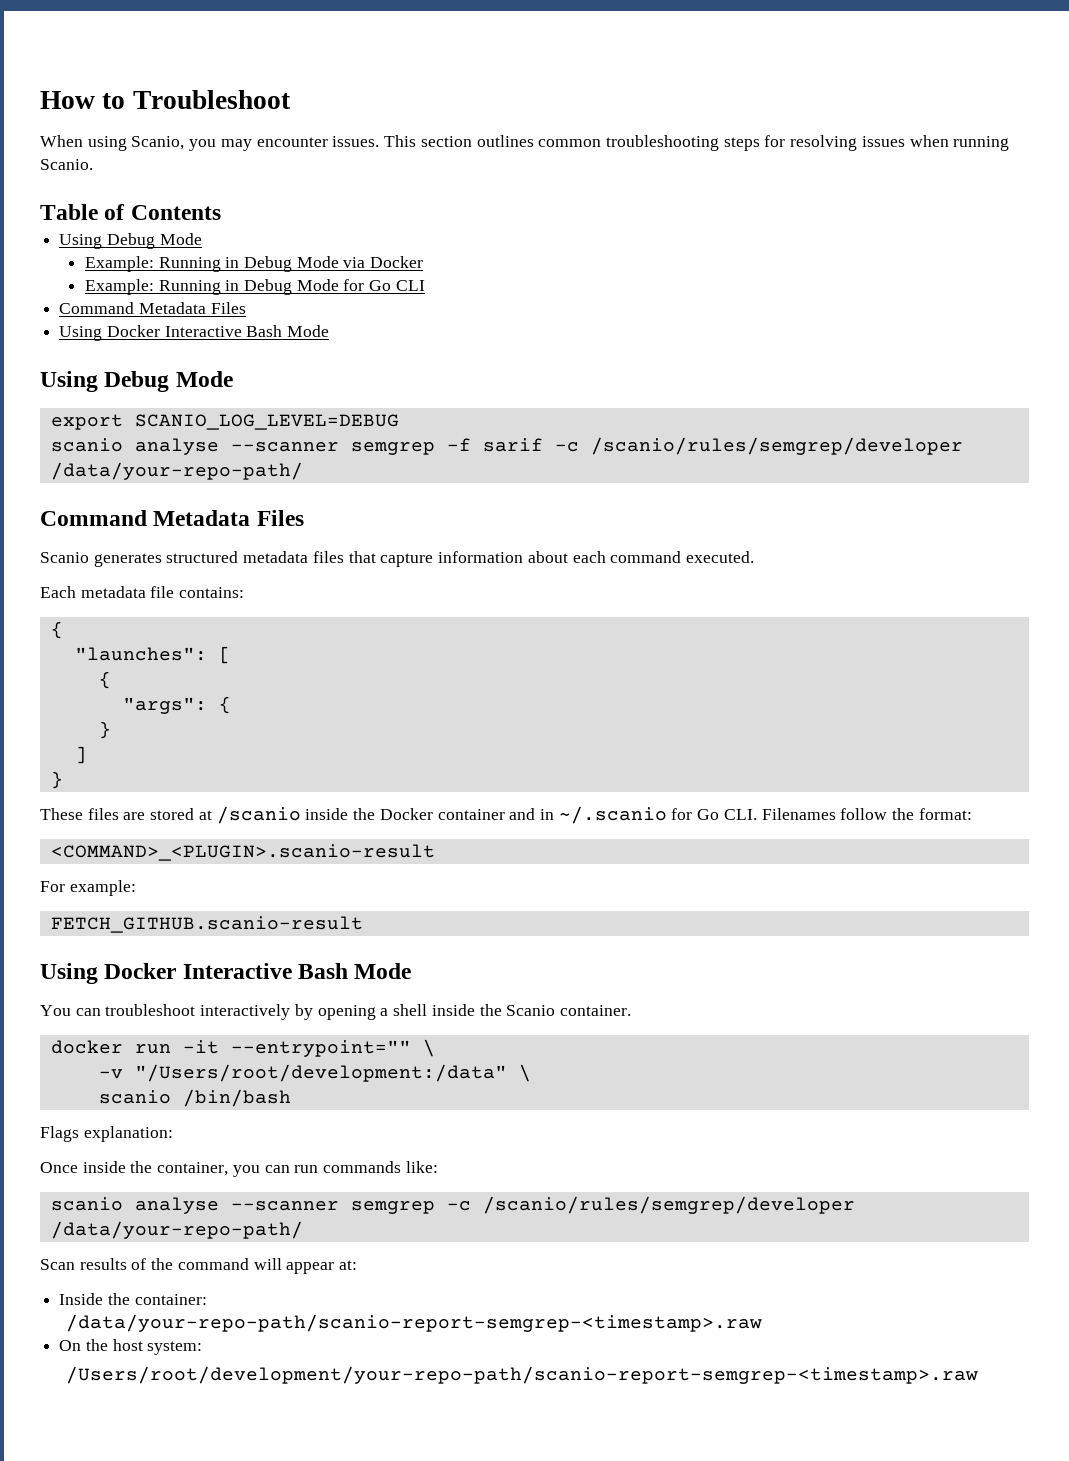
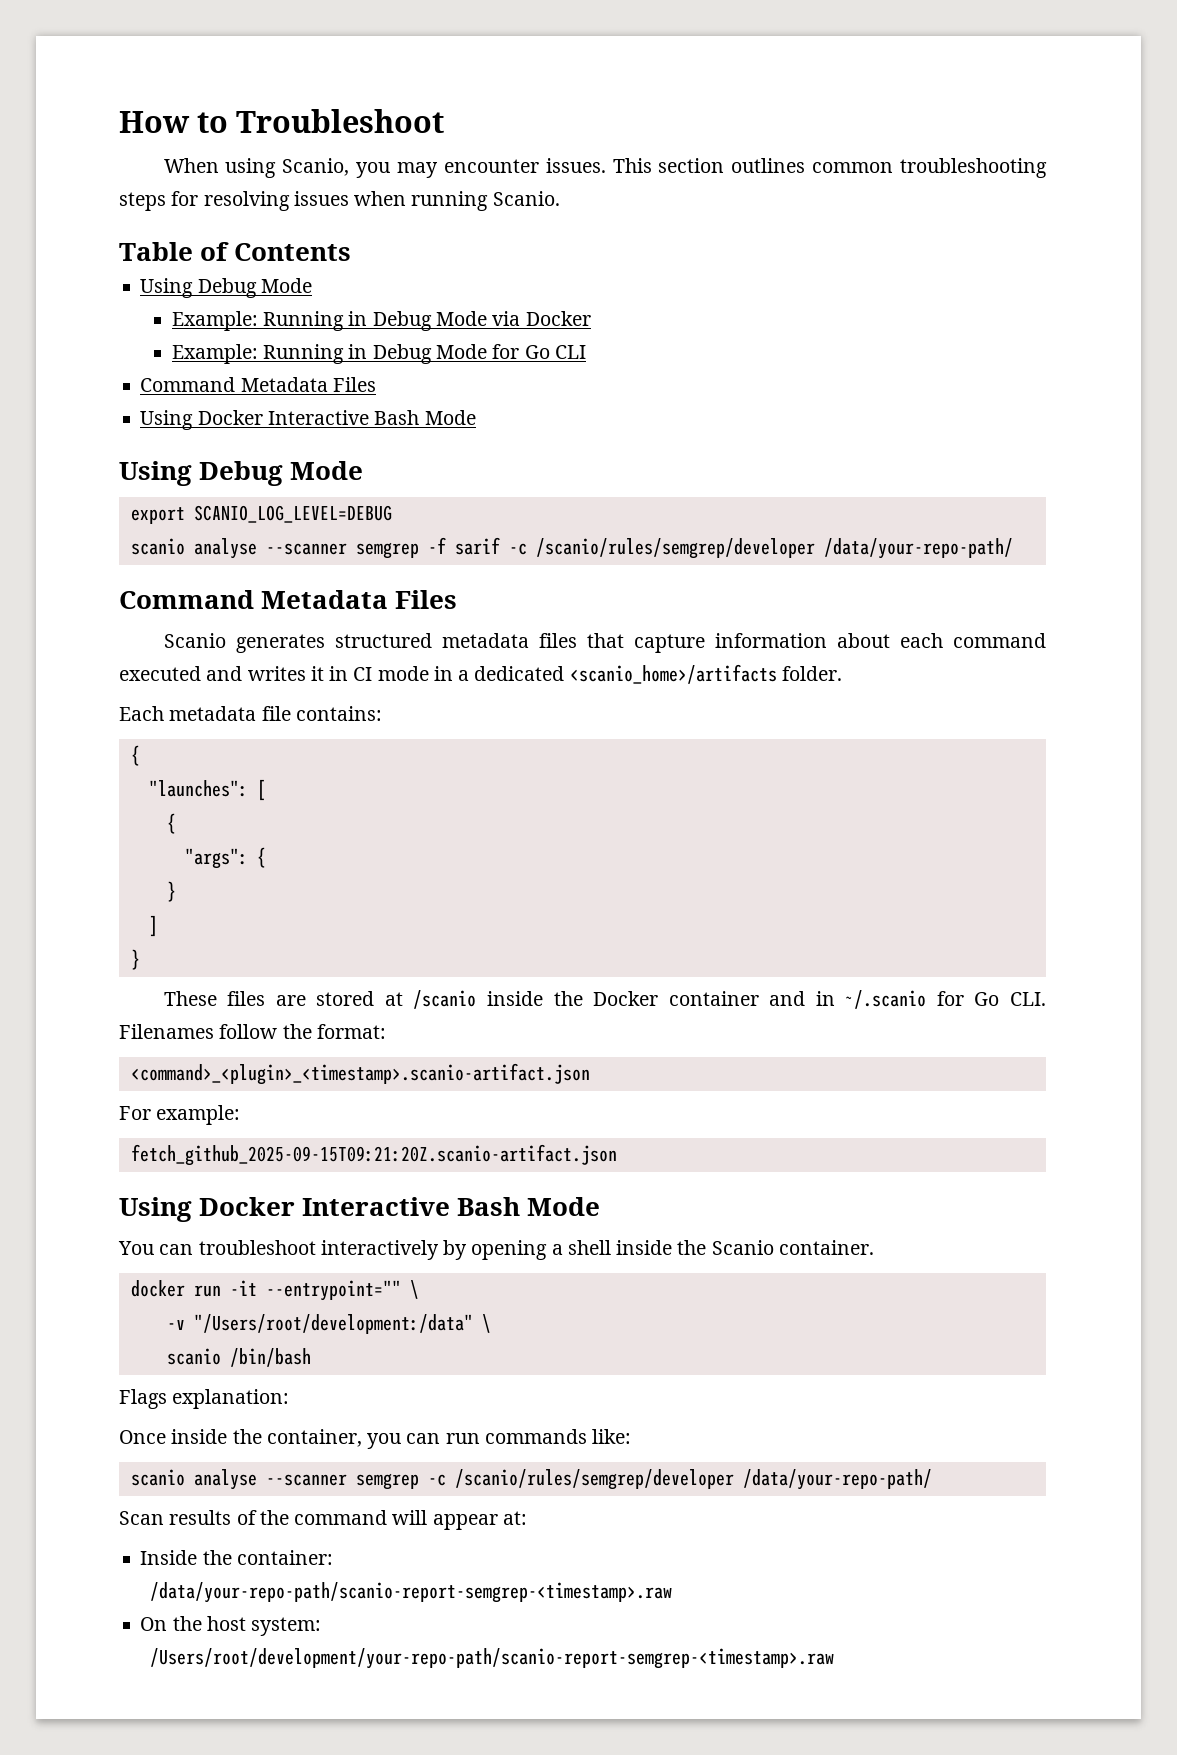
- Scanio generates structured metadata files that capture information about each command executed.
+ Scanio generates structured metadata files that capture information about each command executed and writes it in CI mode in a dedicated <scanio_home>/artifacts folder.
- <COMMAND>_<PLUGIN>.scanio-result
+ <command>_<plugin>_<timestamp>.scanio-artifact.json
- FETCH_GITHUB.scanio-result
+ fetch_github_2025-09-15T09:21:20Z.scanio-artifact.json

